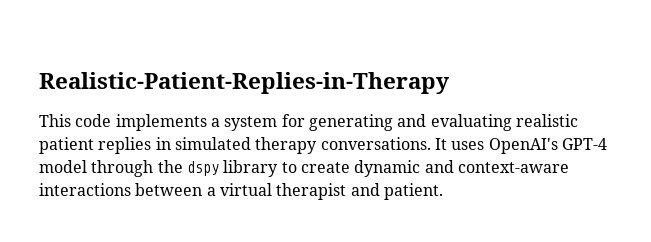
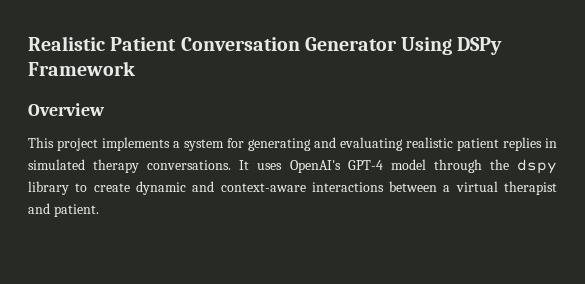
- Realistic-Patient-Replies-in-Therapy
+ Realistic Patient Conversation Generator Using DSPy Framework
+ Overview
- This code implements a system for generating and evaluating realistic patient replies in simulated therapy conversations.
+ This project implements a system for generating and evaluating realistic patient replies in simulated therapy conversations.

